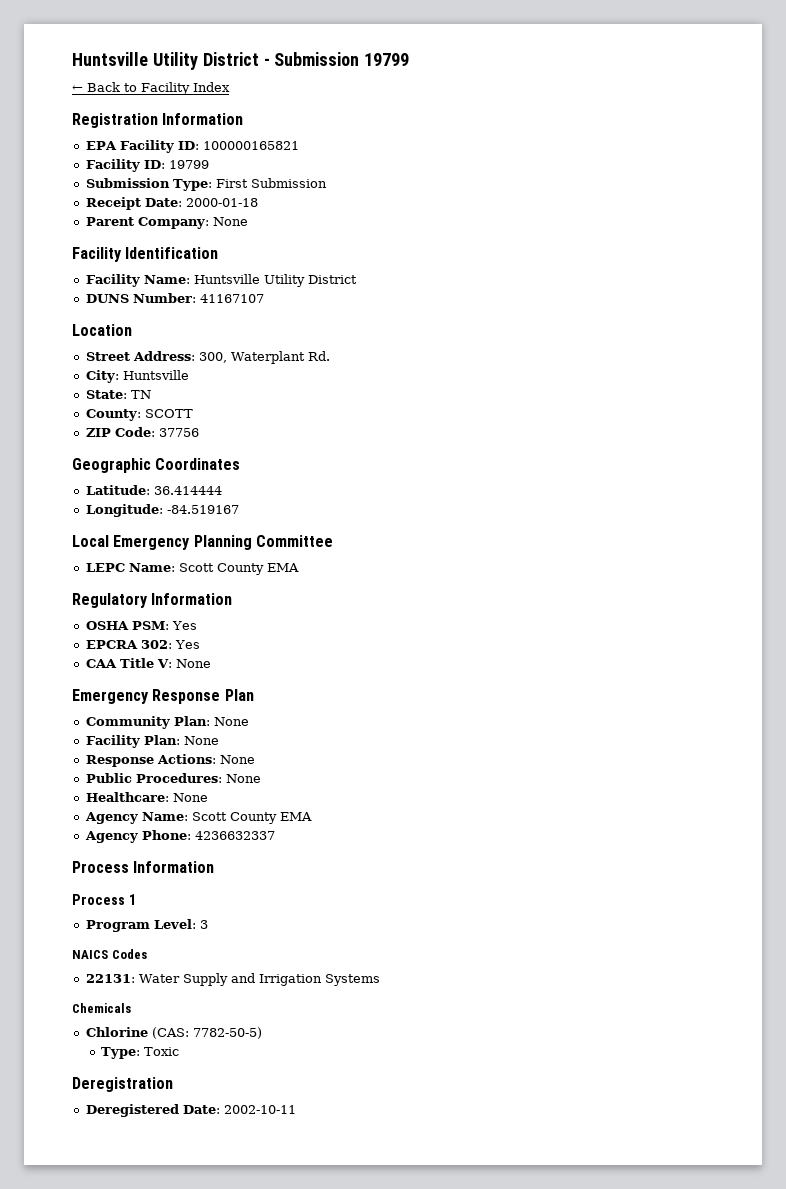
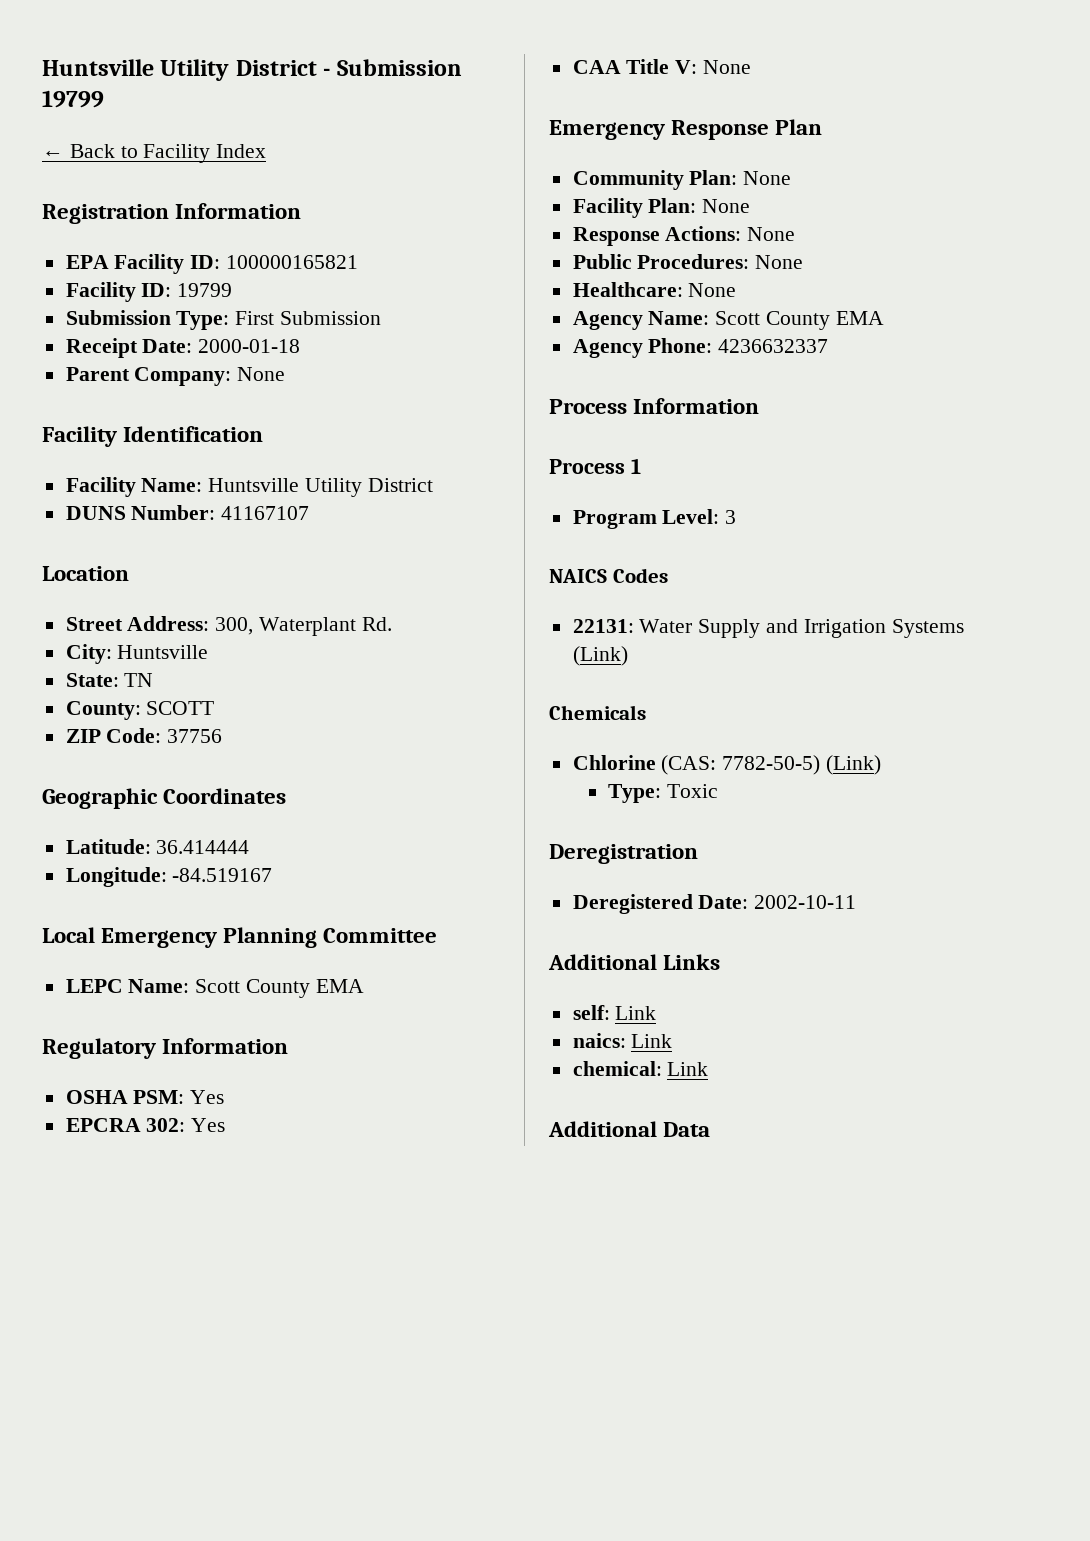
- 22131: Water Supply and Irrigation Systems
+ 22131: Water Supply and Irrigation Systems (Link)
- Chlorine (CAS: 7782-50-5)
+ Chlorine (CAS: 7782-50-5) (Link)
+ Additional Links
+ self: Link
+ naics: Link
+ chemical: Link
+ Additional Data

